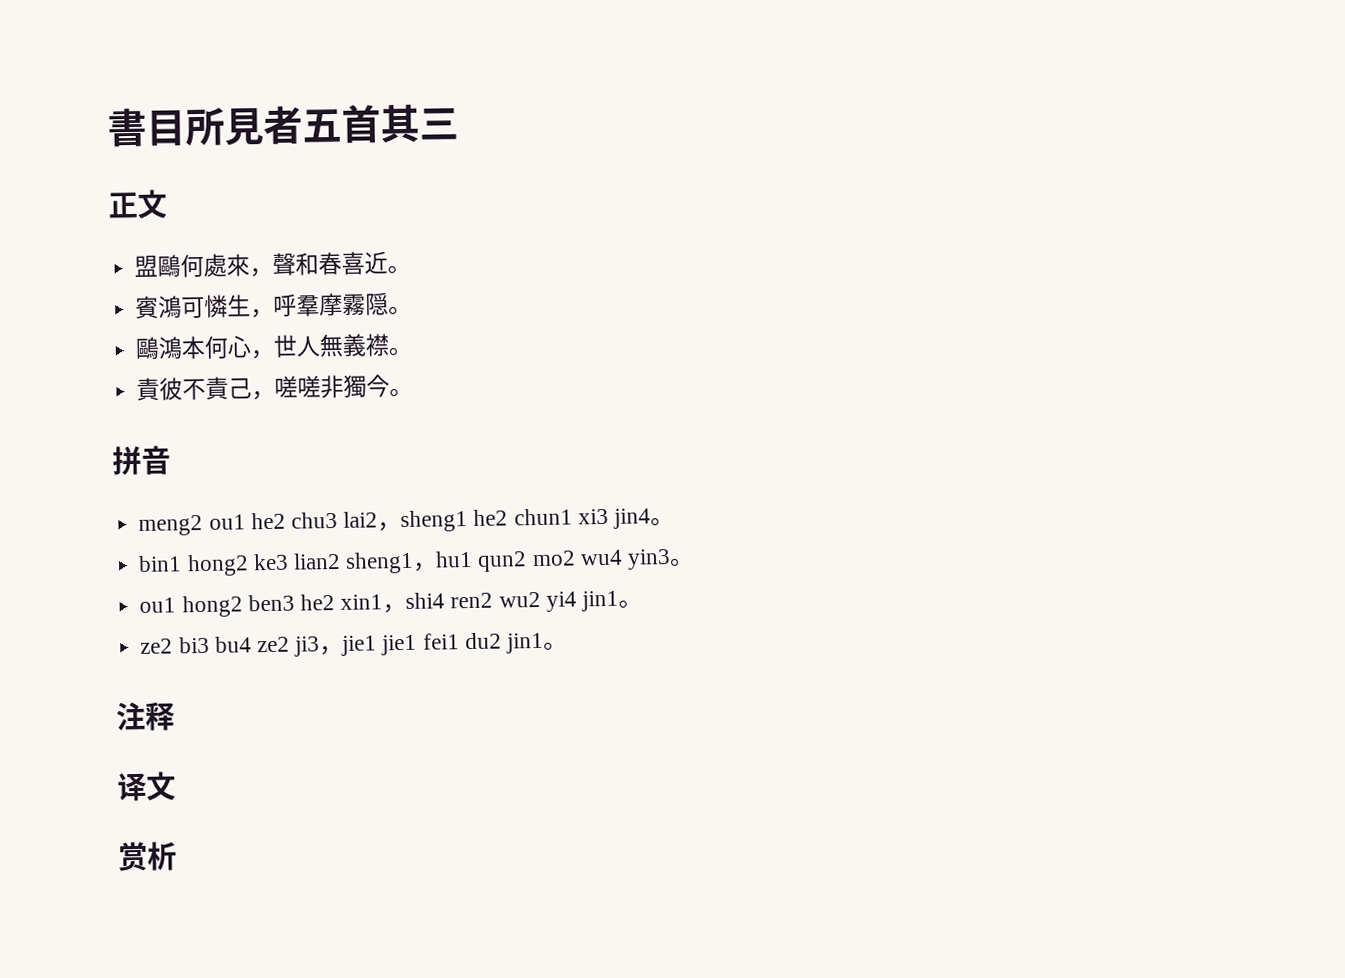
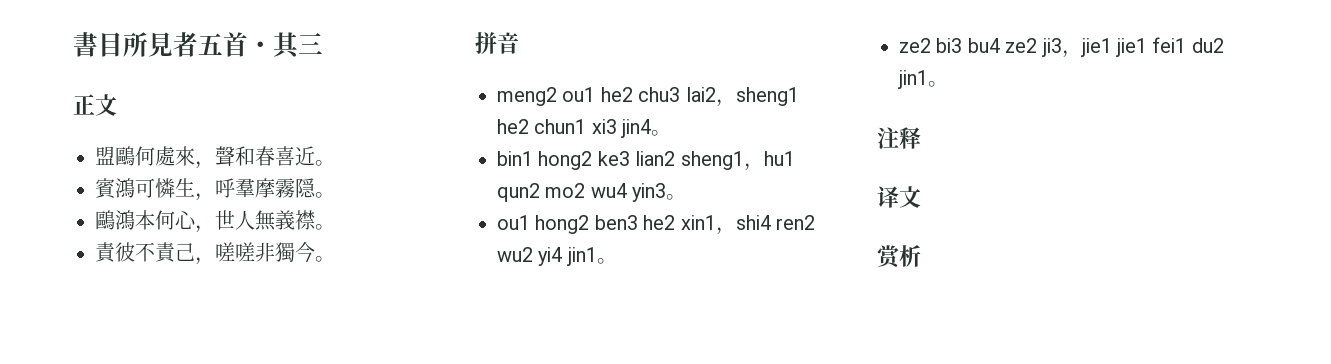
- 書目所見者五首其三
+ 書目所見者五首・其三

